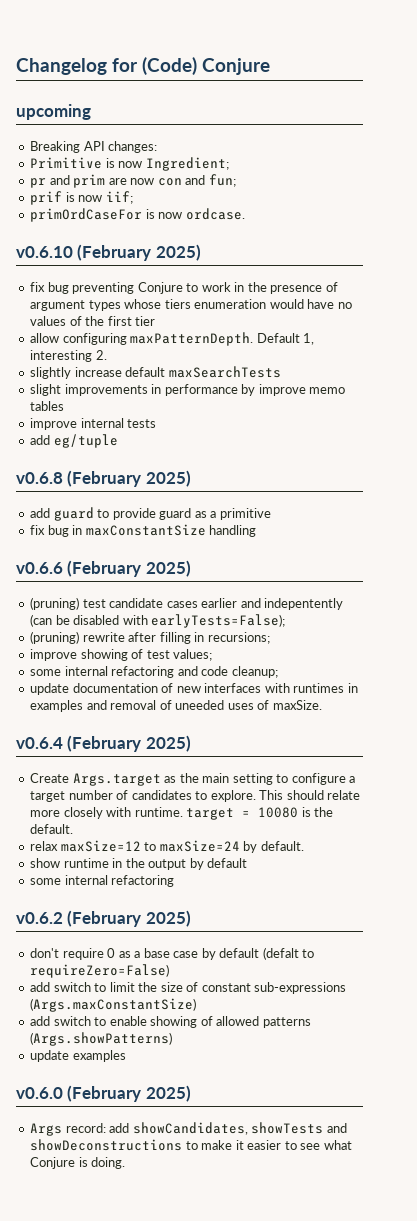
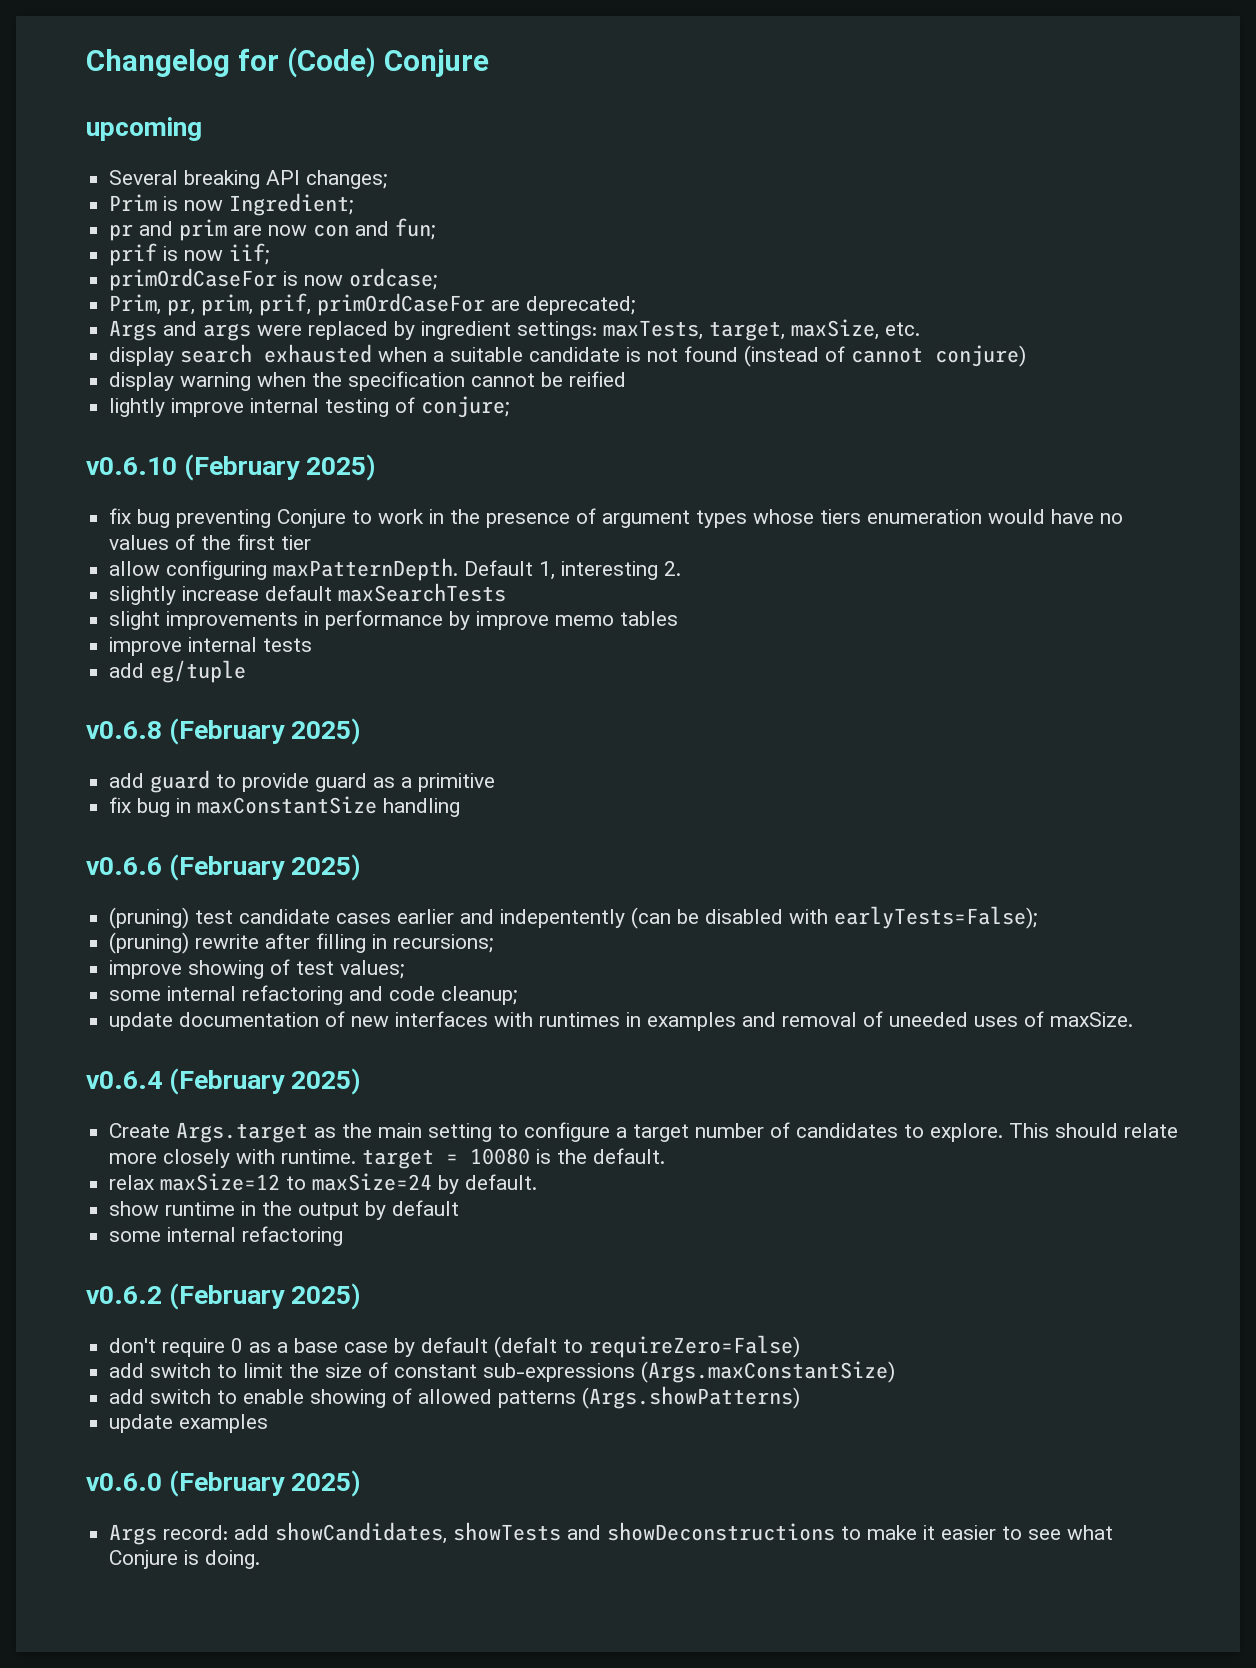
- Breaking API changes:
- Primitive is now Ingredient;
+ Several breaking API changes;
+ Prim is now Ingredient;
- primOrdCaseFor is now ordcase.
+ primOrdCaseFor is now ordcase;
+ Prim, pr, prim, prif, primOrdCaseFor are deprecated;
+ Args and args were replaced by ingredient settings: maxTests, target, maxSize, etc.
+ display search exhausted when a suitable candidate is not found (instead of cannot conjure)
+ display warning when the specification cannot be reified
+ lightly improve internal testing of conjure;

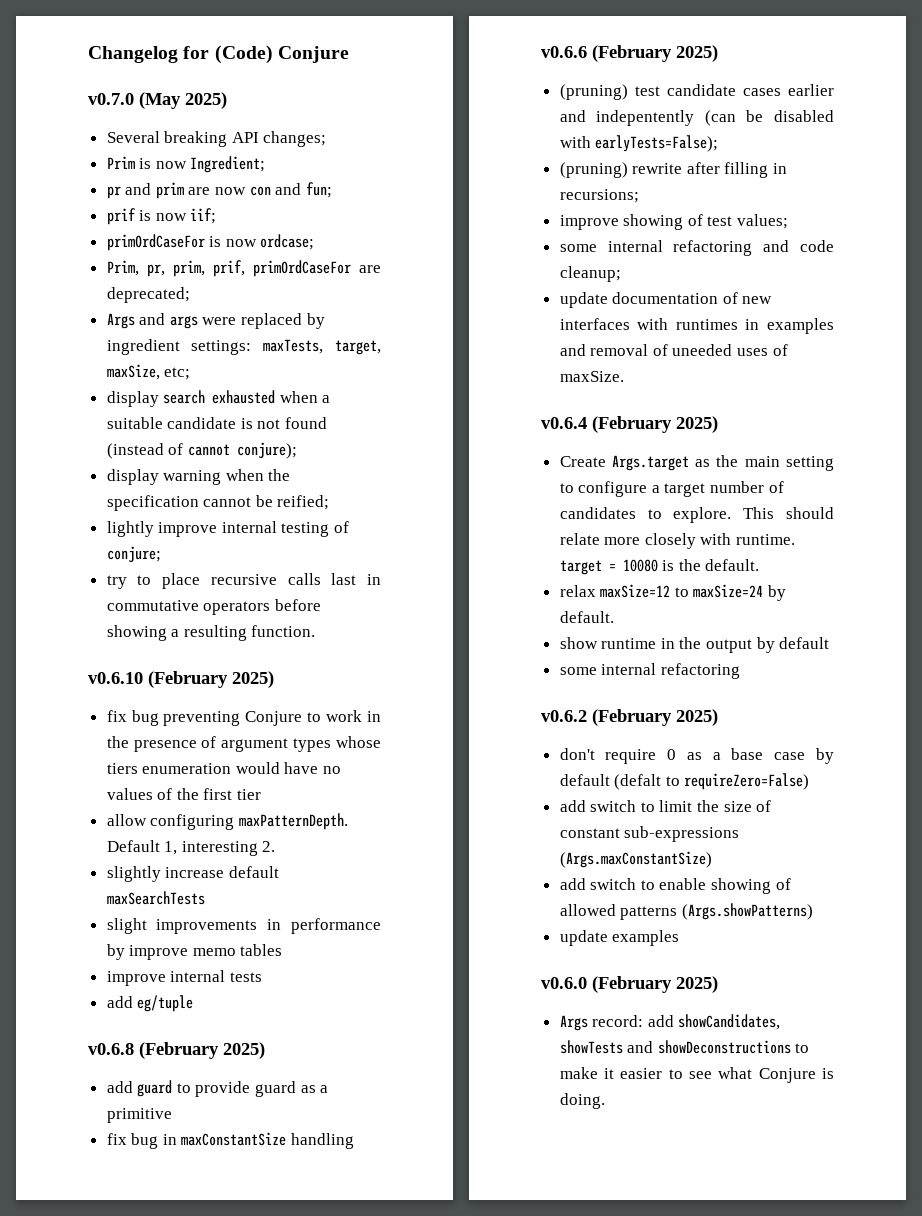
- upcoming
+ v0.7.0 (May 2025)
- Args and args were replaced by ingredient settings: maxTests, target, maxSize, etc.
+ Args and args were replaced by ingredient settings: maxTests, target, maxSize, etc;
- display search exhausted when a suitable candidate is not found (instead of cannot conjure)
+ display search exhausted when a suitable candidate is not found (instead of cannot conjure);
- display warning when the specification cannot be reified
+ display warning when the specification cannot be reified;
+ try to place recursive calls last in commutative operators before showing a resulting function.

